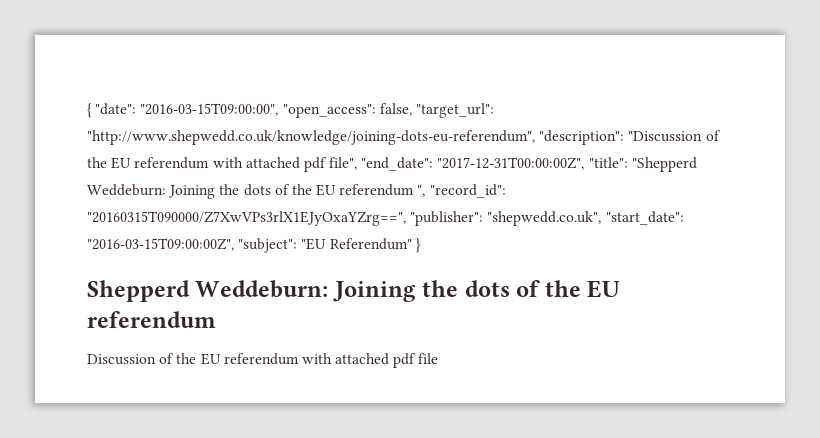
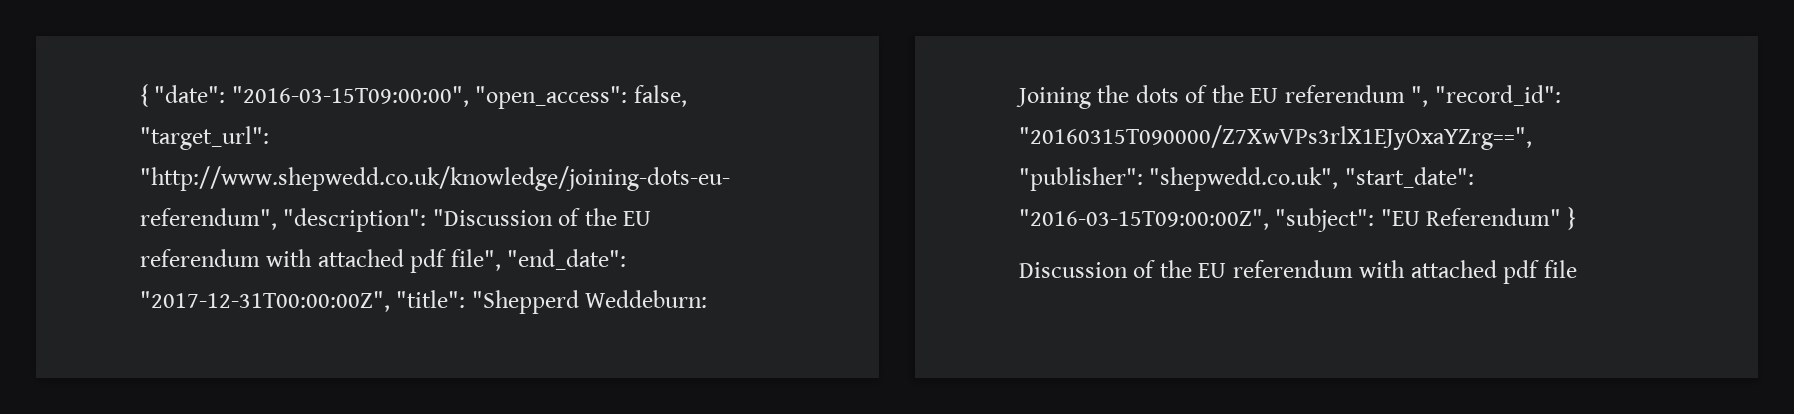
- Shepperd Weddeburn: Joining the dots of the EU referendum

